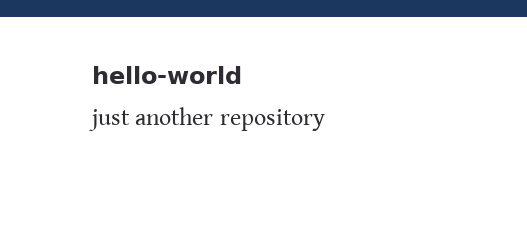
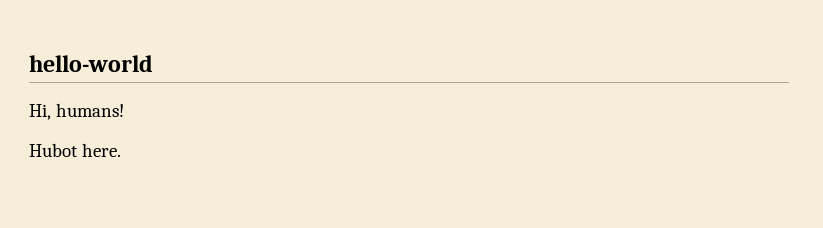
- just another repository
+ Hi, humans!
+ Hubot here.

